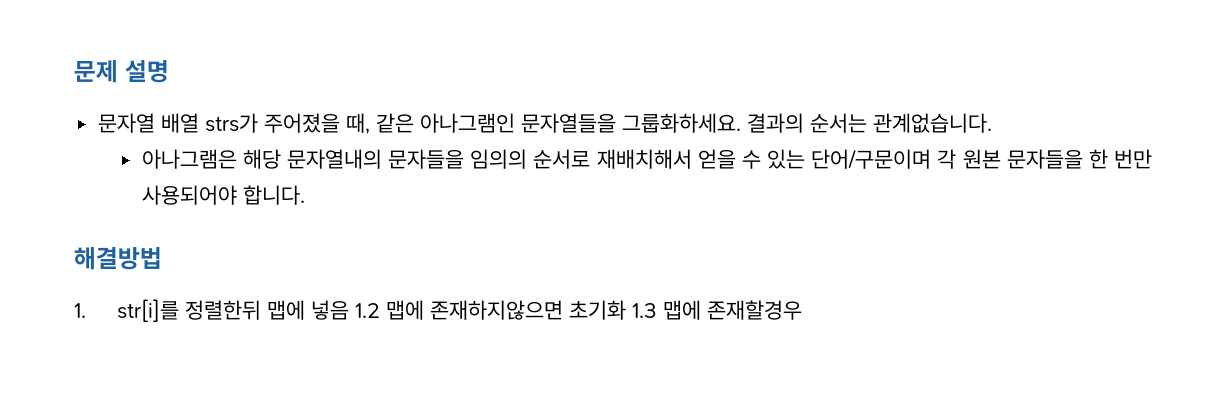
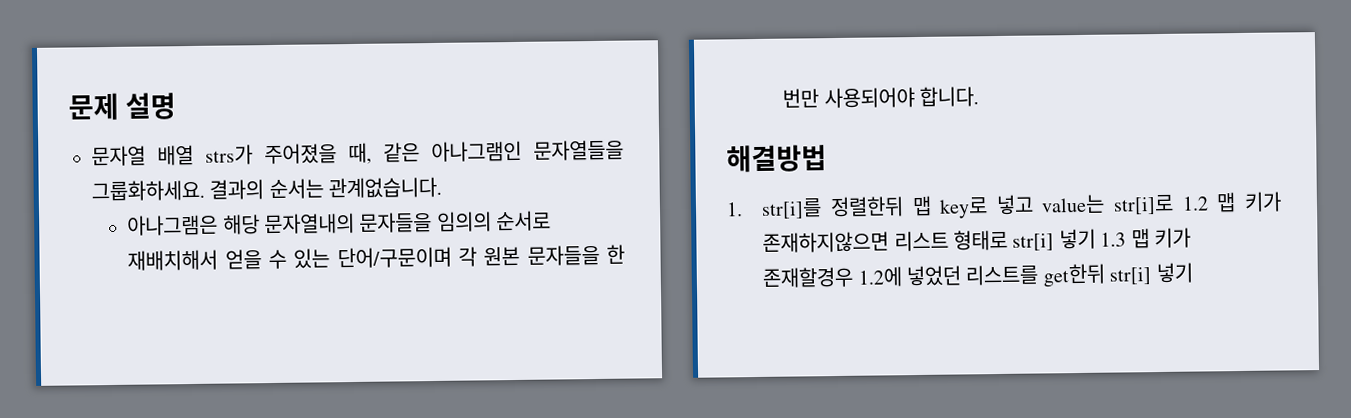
- 1. str[i]를 정렬한뒤 맵에 넣음 1.2 맵에 존재하지않으면 초기화 1.3 맵에 존재할경우
+ 1. str[i]를 정렬한뒤 맵 key로 넣고 value는 str[i]로 1.2 맵 키가 존재하지않으면 리스트 형태로 str[i] 넣기 1.3 맵 키가 존재할경우 1.2에 넣었던 리스트를 get한뒤 str[i] 넣기

